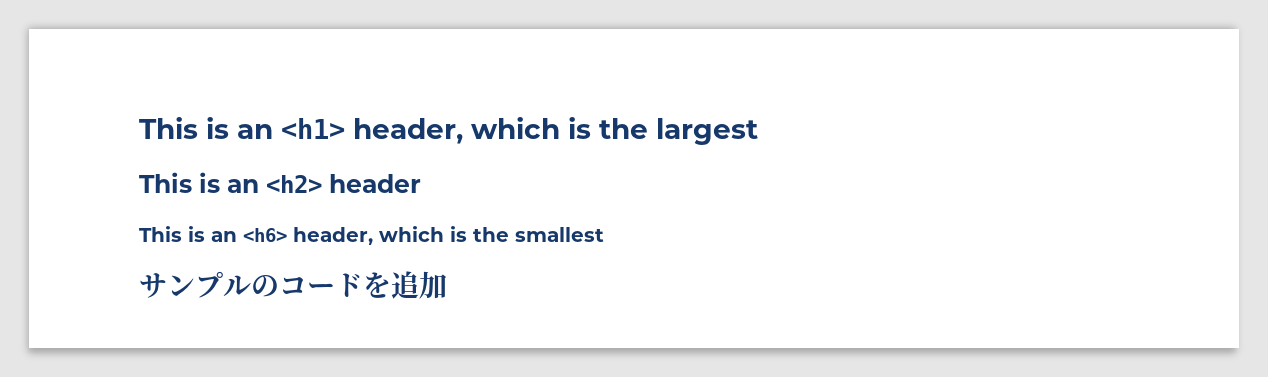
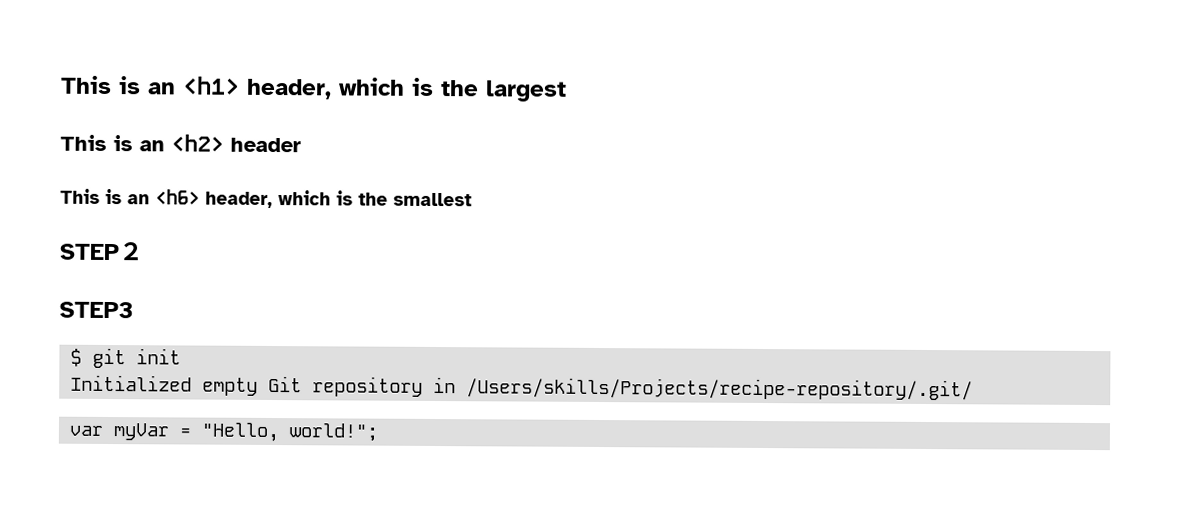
- サンプルのコードを追加
+ STEP２
+ STEP3
+ $ git init
+ Initialized empty Git repository in /Users/skills/Projects/recipe-repository/.git/
+ var myVar = "Hello, world!";

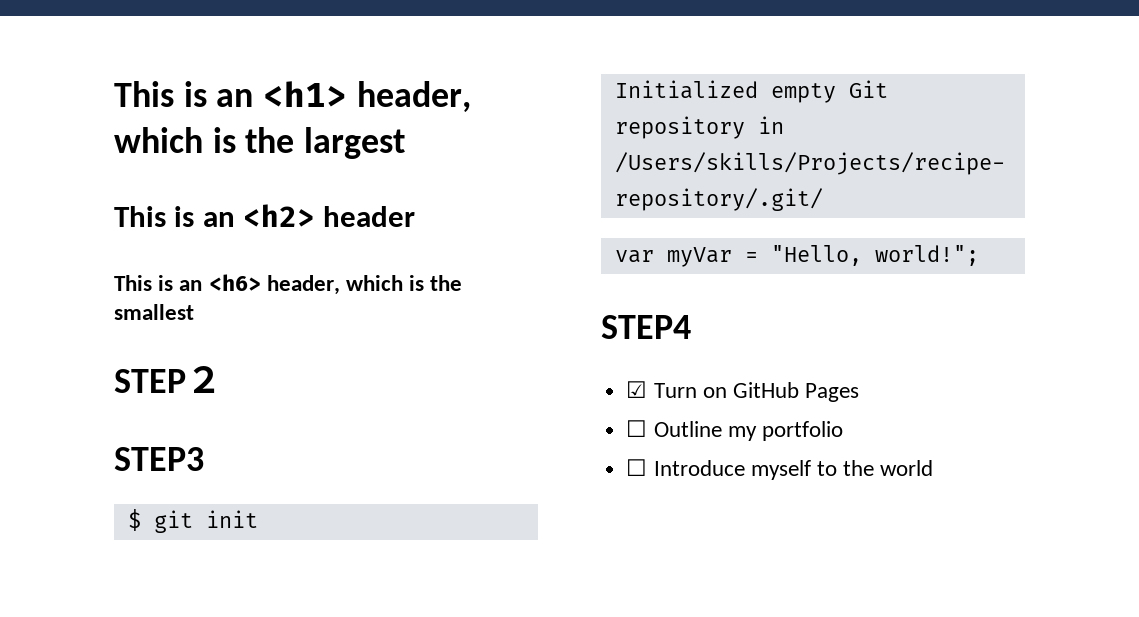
+ STEP4
+ ☑ Turn on GitHub Pages
+ ☐ Outline my portfolio
+ ☐ Introduce myself to the world

